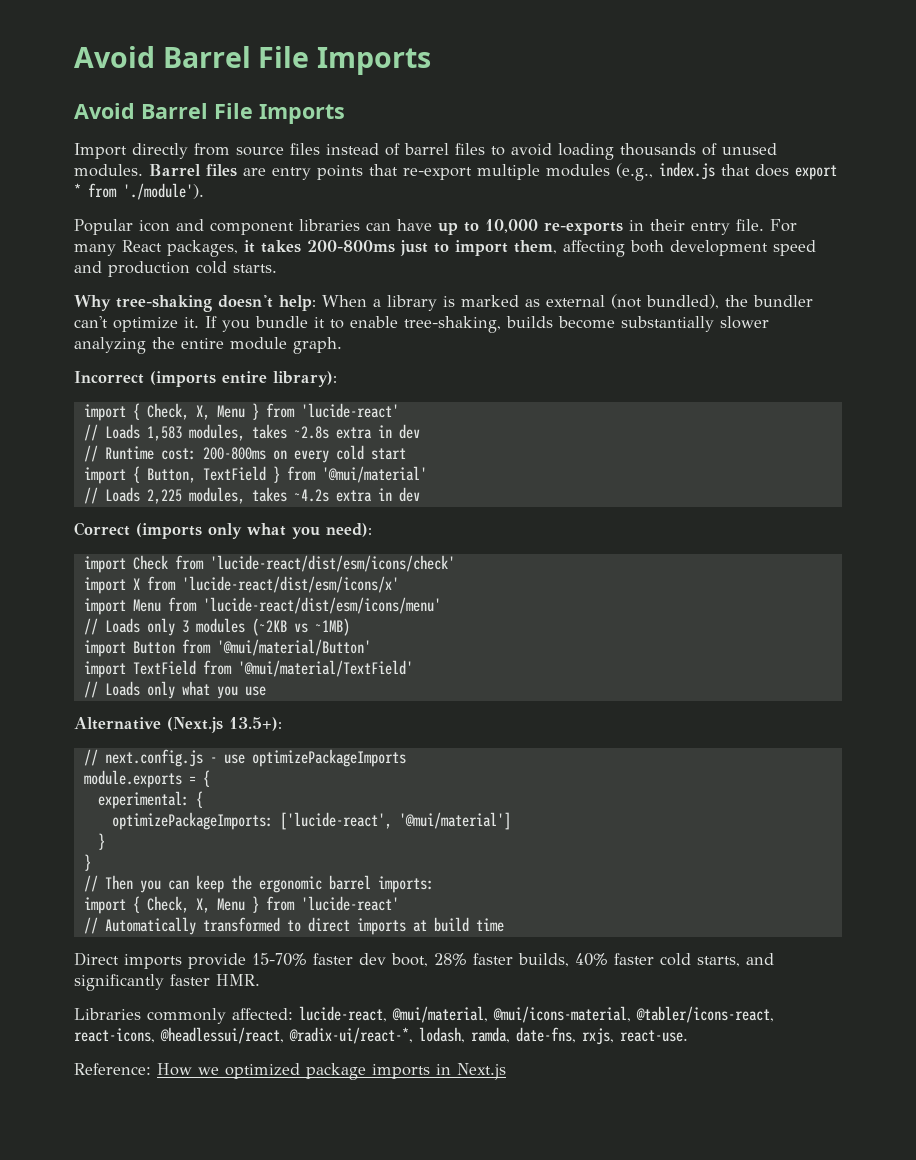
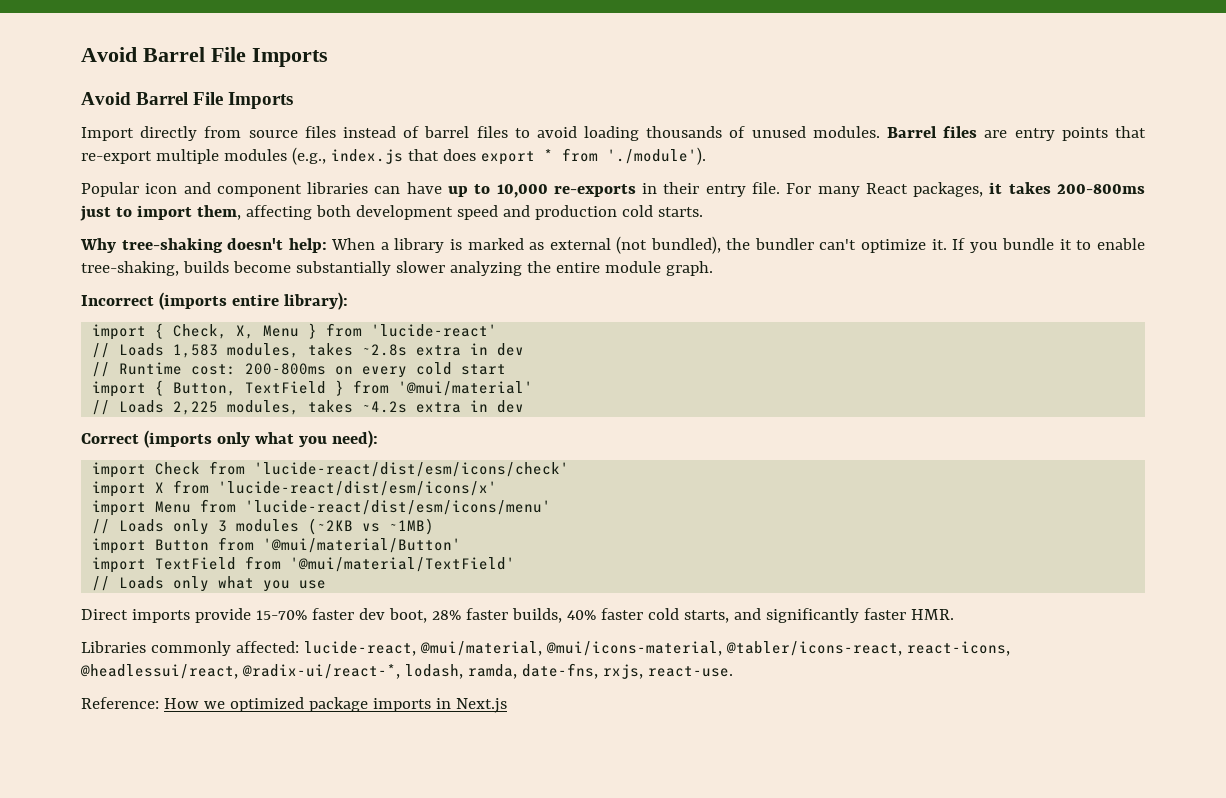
- Alternative (Next.js 13.5+):
- // next.config.js - use optimizePackageImports
- module.exports = {
- experimental: {
- optimizePackageImports: ['lucide-react', '@mui/material']
- }
- }
- // Then you can keep the ergonomic barrel imports:
- import { Check, X, Menu } from 'lucide-react'
- // Automatically transformed to direct imports at build time

